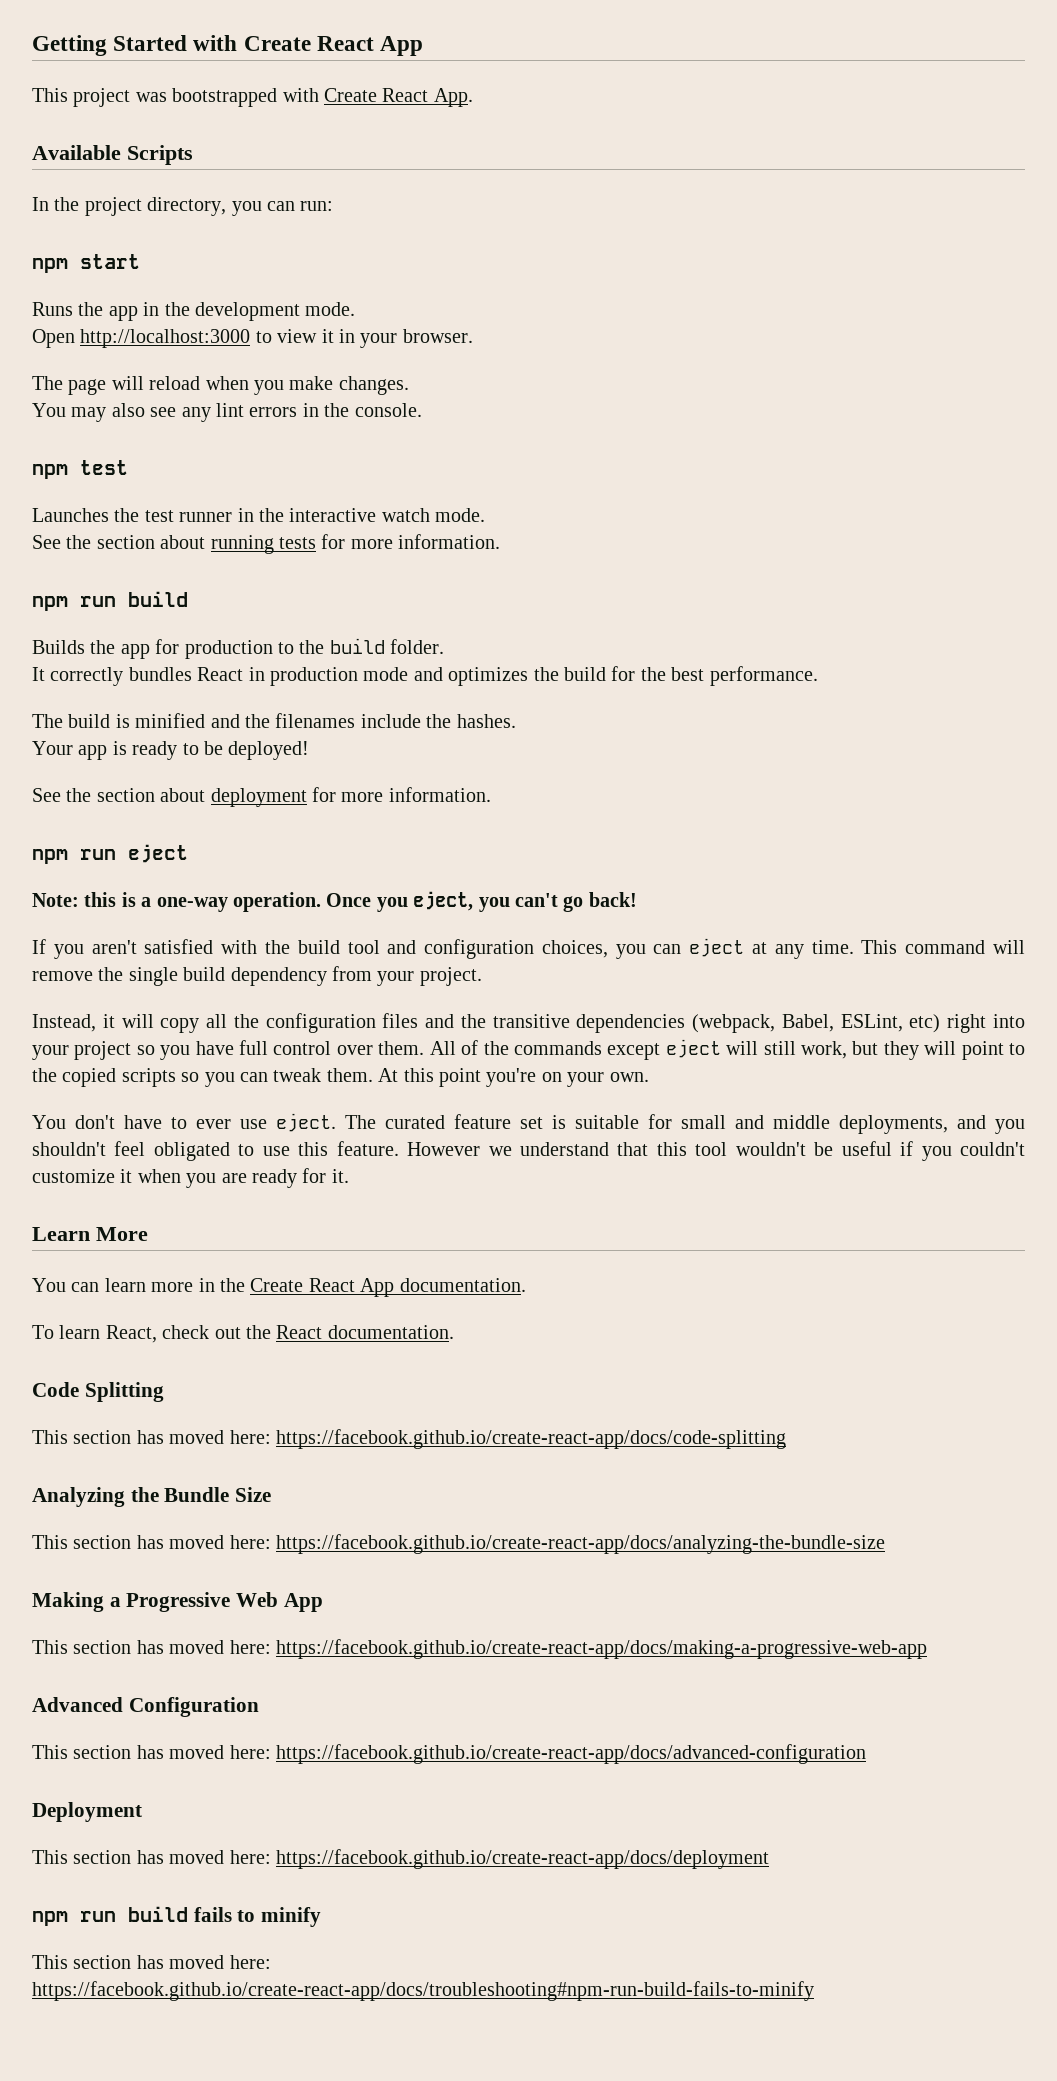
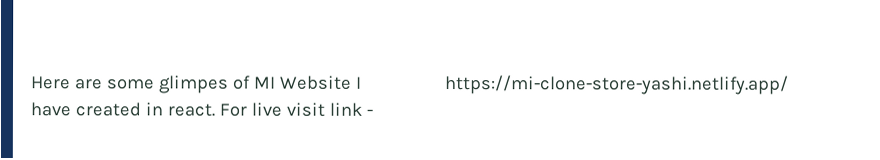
- Getting Started with Create React App
- This project was bootstrapped with Create React App.
- Available Scripts
- In the project directory, you can run:
- npm start
- Runs the app in the development mode.
- Open http://localhost:3000 to view it in your browser.
- The page will reload when you make changes.
- You may also see any lint errors in the console.
- npm test
- Launches the test runner in the interactive watch mode.
- See the section about running tests for more information.
- npm run build
- Builds the app for production to the build folder.
- It correctly bundles React in production mode and optimizes the build for the best performance.
- The build is minified and the filenames include the hashes.
- Your app is ready to be deployed!
- See the section about deployment for more information.
- npm run eject
- Note: this is a one-way operation. Once you eject, you can't go back!
- If you aren't satisfied with the build tool and configuration choices, you can eject at any time. This command will remove the single build dependency from your project.
- Instead, it will copy all the configuration files and the transitive dependencies (webpack, Babel, ESLint, etc) right into your project so you have full control over them. All of the commands except eject will still work, but they will point to the copied scripts so you can tweak them. At this point you're on your own.
- You don't have to ever use eject. The curated feature set is suitable for small and middle deployments, and you shouldn't feel obligated to use this feature. However we understand that this tool wouldn't be useful if you couldn't customize it when you are ready for it.
- Learn More
- You can learn more in the Create React App documentation.
- To learn React, check out the React documentation.
- Code Splitting
- This section has moved here: https://facebook.github.io/create-react-app/docs/code-splitting
- Analyzing the Bundle Size
- This section has moved here: https://facebook.github.io/create-react-app/docs/analyzing-the-bundle-size
- Making a Progressive Web App
- This section has moved here: https://facebook.github.io/create-react-app/docs/making-a-progressive-web-app
- Advanced Configuration
- This section has moved here: https://facebook.github.io/create-react-app/docs/advanced-configuration
- Deployment
- This section has moved here: https://facebook.github.io/create-react-app/docs/deployment
- npm run build fails to minify
- This section has moved here: https://facebook.github.io/create-react-app/docs/troubleshooting#npm-run-build-fails-to-minify
+ Here are some glimpes of MI Website I have created in react. For live visit link - https://mi-clone-store-yashi.netlify.app/

